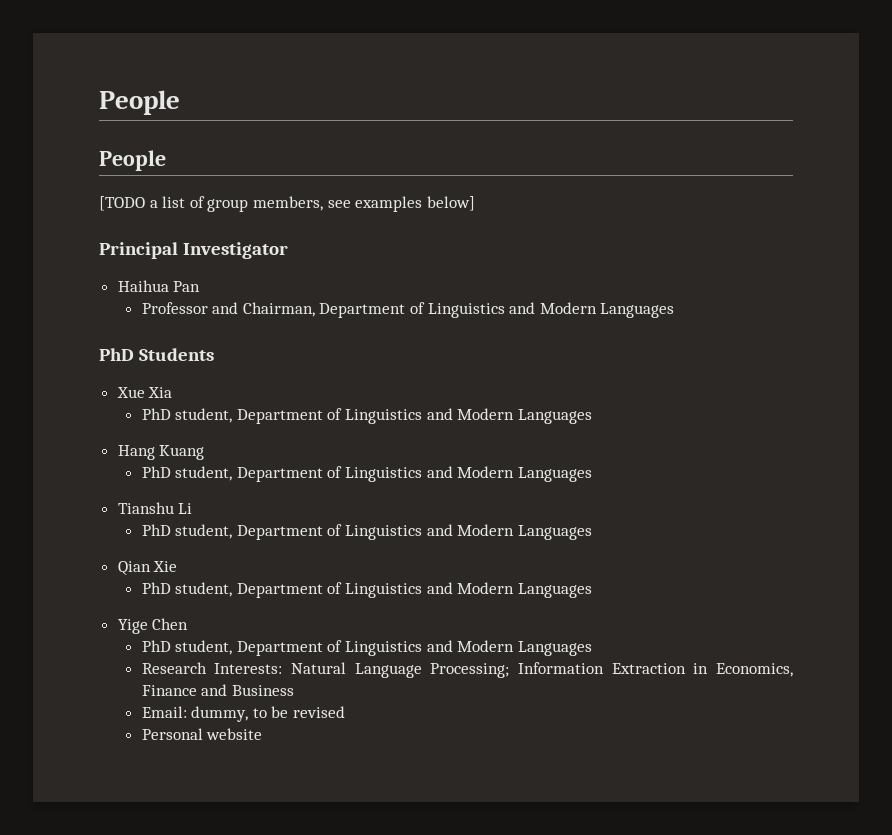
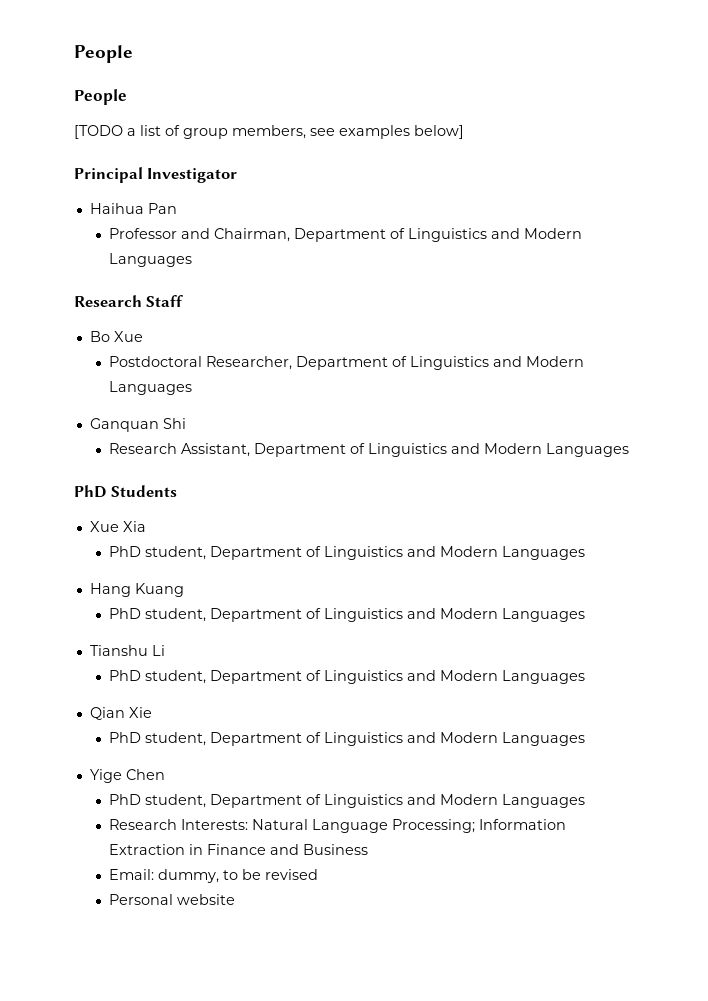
+ Research Staff
+ Bo Xue
+ Postdoctoral Researcher, Department of Linguistics and Modern Languages
+ Ganquan Shi
+ Research Assistant, Department of Linguistics and Modern Languages
- Research Interests: Natural Language Processing; Information Extraction in Economics, Finance and Business
+ Research Interests: Natural Language Processing; Information Extraction in Finance and Business

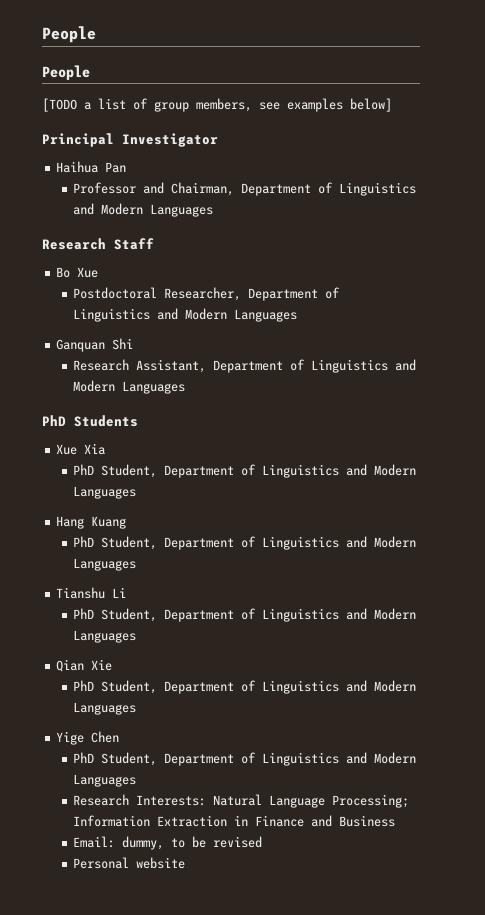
  Xue Xia
- PhD student, Department of Linguistics and Modern Languages
+ PhD Student, Department of Linguistics and Modern Languages
  Hang Kuang
- PhD student, Department of Linguistics and Modern Languages
+ PhD Student, Department of Linguistics and Modern Languages
  Tianshu Li
- PhD student, Department of Linguistics and Modern Languages
+ PhD Student, Department of Linguistics and Modern Languages
  Qian Xie
- PhD student, Department of Linguistics and Modern Languages
+ PhD Student, Department of Linguistics and Modern Languages
  Yige Chen
- PhD student, Department of Linguistics and Modern Languages
+ PhD Student, Department of Linguistics and Modern Languages

